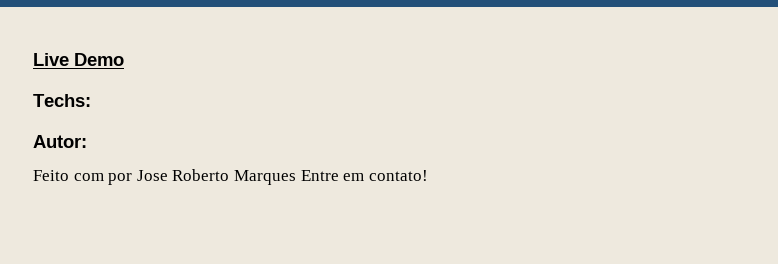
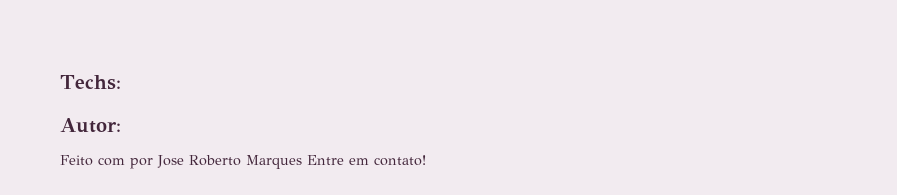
- Live Demo

